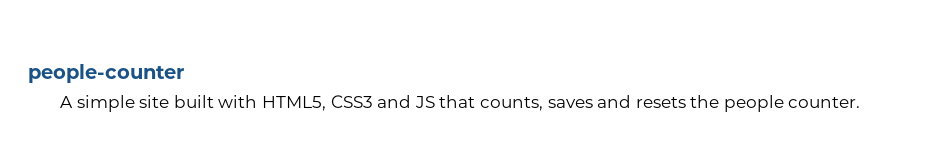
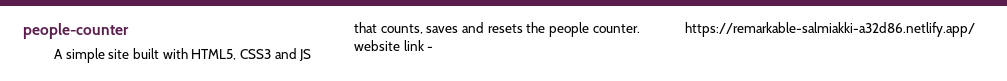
- A simple site built with HTML5, CSS3 and JS that counts, saves and resets the people counter.
+ A simple site built with HTML5, CSS3 and JS that counts, saves and resets the people counter. website link - https://remarkable-salmiakki-a32d86.netlify.app/

